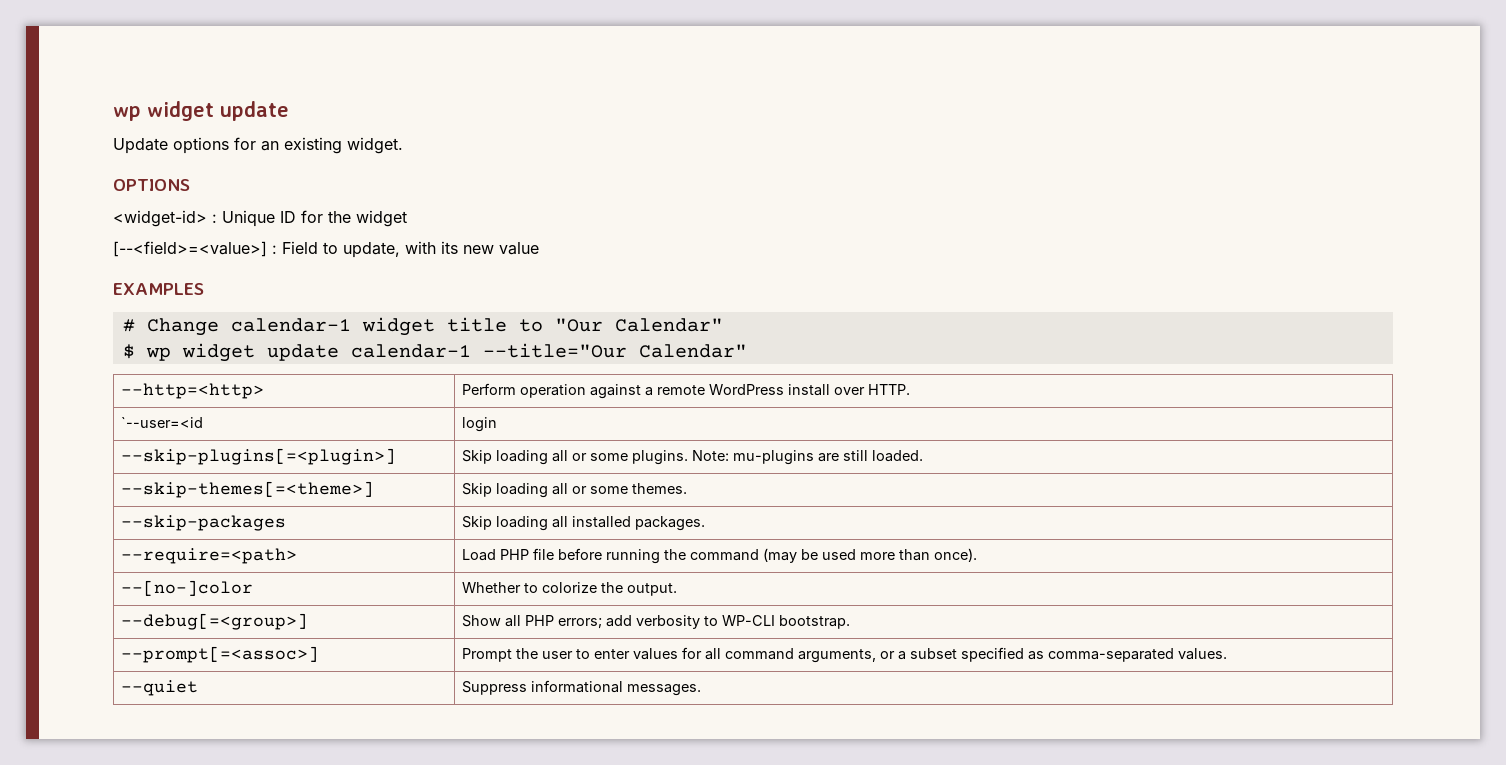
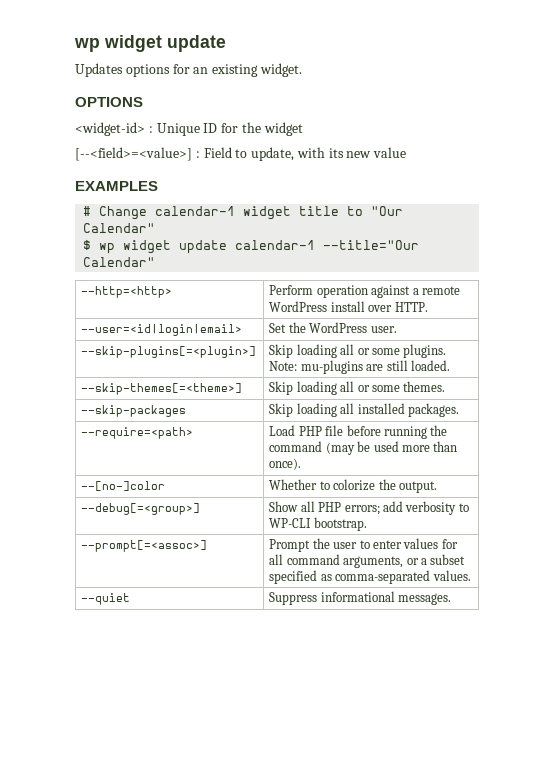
- Update options for an existing widget.
+ Updates options for an existing widget.
- `--user=<id | login
+ --user=<id|login|email> | Set the WordPress user.

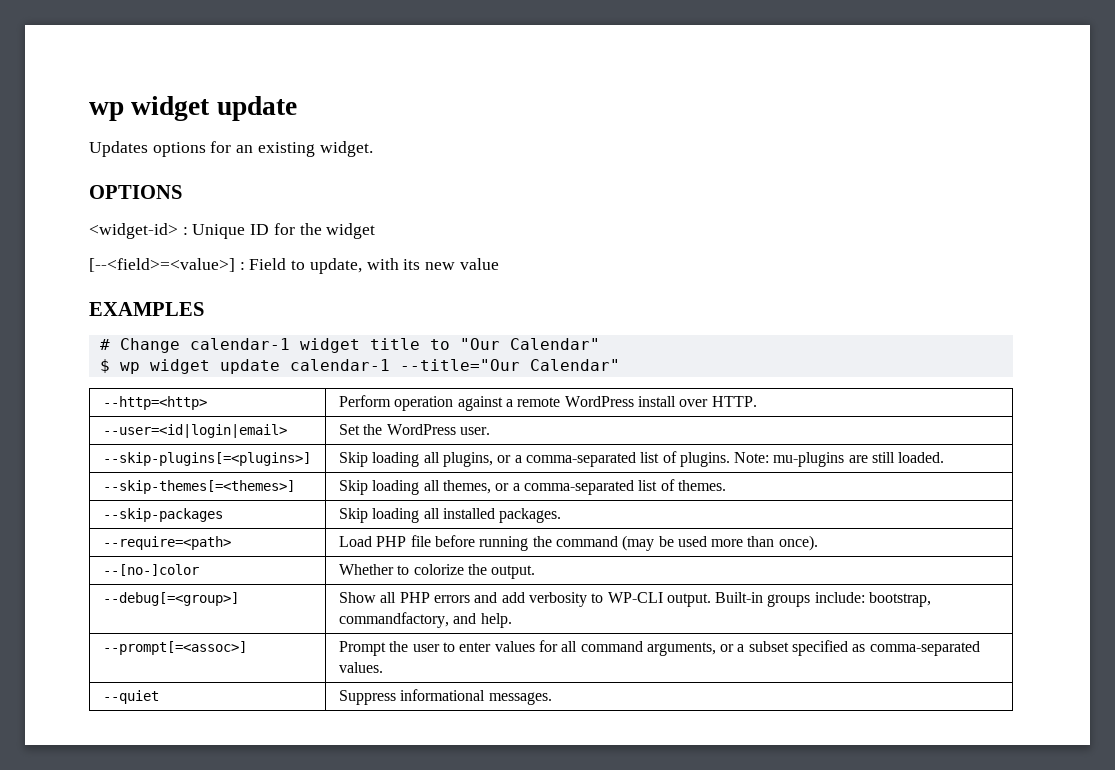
- --skip-plugins[=<plugin>] | Skip loading all or some plugins. Note: mu-plugins are still loaded.
+ --skip-plugins[=<plugins>] | Skip loading all plugins, or a comma-separated list of plugins. Note: mu-plugins are still loaded.
- --skip-themes[=<theme>] | Skip loading all or some themes.
+ --skip-themes[=<themes>] | Skip loading all themes, or a comma-separated list of themes.
- --debug[=<group>] | Show all PHP errors; add verbosity to WP-CLI bootstrap.
+ --debug[=<group>] | Show all PHP errors and add verbosity to WP-CLI output. Built-in groups include: bootstrap, commandfactory, and help.

